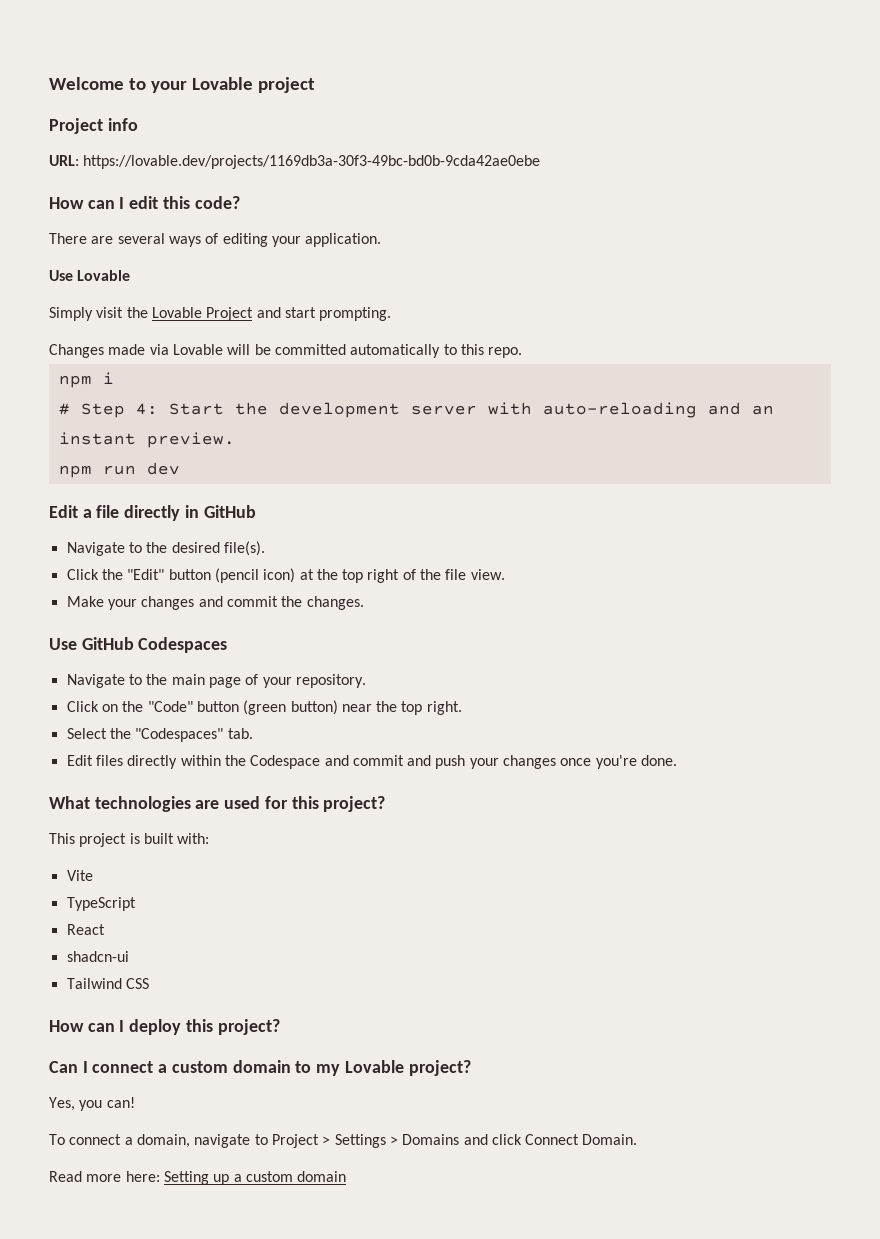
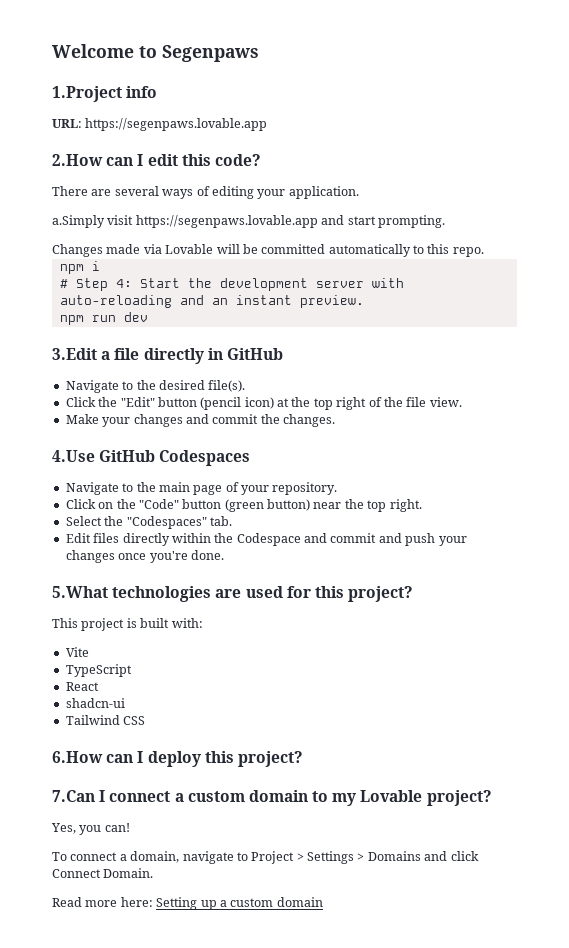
- Welcome to your Lovable project
- Project info
+ Welcome to Segenpaws
+ 1.Project info
- URL: https://lovable.dev/projects/1169db3a-30f3-49bc-bd0b-9cda42ae0ebe
- How can I edit this code?
+ URL: https://segenpaws.lovable.app
+ 2.How can I edit this code?
- Use Lovable
- Simply visit the Lovable Project and start prompting.
+ a.Simply visit https://segenpaws.lovable.app and start prompting.
- Edit a file directly in GitHub
+ 3.Edit a file directly in GitHub
- Use GitHub Codespaces
+ 4.Use GitHub Codespaces
- What technologies are used for this project?
+ 5.What technologies are used for this project?
- How can I deploy this project?
+ 6.How can I deploy this project?
- Can I connect a custom domain to my Lovable project?
+ 7.Can I connect a custom domain to my Lovable project?

